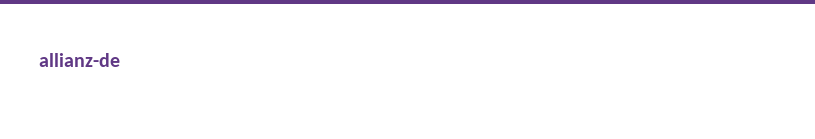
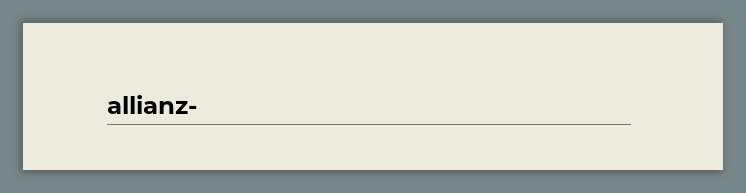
- allianz-de
+ allianz-

